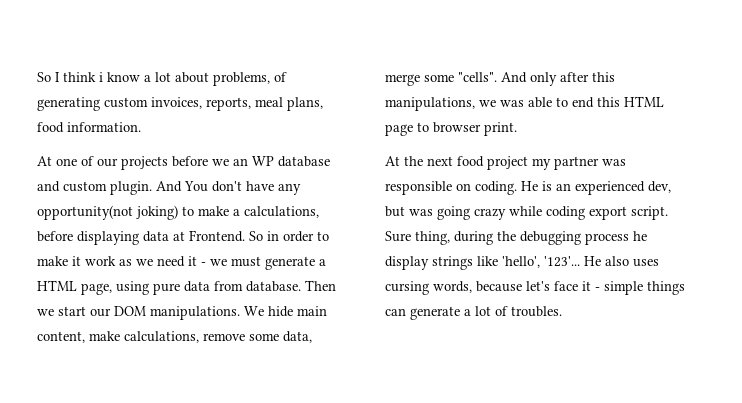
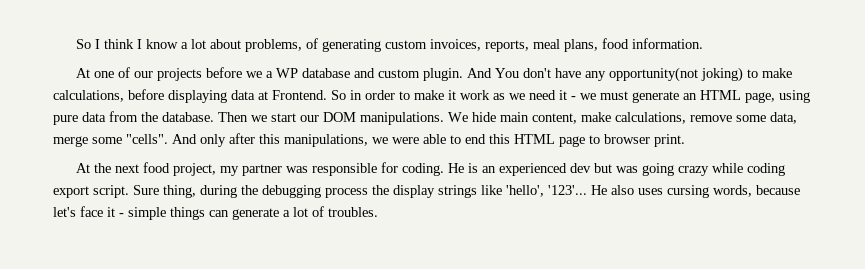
- So I think i know a lot about problems, of generating custom invoices, reports, meal plans, food information.
+ So I think I know a lot about problems, of generating custom invoices, reports, meal plans, food information.
- At one of our projects before we an WP database and custom plugin.
+ At one of our projects before we a WP database and custom plugin.
- And You don't have any opportunity(not joking) to make a calculations, before displaying data at Frontend.
+ And You don't have any opportunity(not joking) to make calculations, before displaying data at Frontend.
- So in order to make it work as we need it - we must generate a HTML page, using pure data from database.
+ So in order to make it work as we need it - we must generate an HTML page, using pure data from the database.
- And only after this manipulations, we was able to end this HTML page to browser print.
+ And only after this manipulations, we were able to end this HTML page to browser print.
- At the next food project my partner was responsible on coding.
+ At the next food project, my partner was responsible for coding.
- He is an experienced dev, but was going crazy while coding export script.
+ He is an experienced dev but was going crazy while coding export script.
- Sure thing, during the debugging process he display strings like 'hello', '123'...
+ Sure thing, during the debugging process the display strings like 'hello', '123'...

